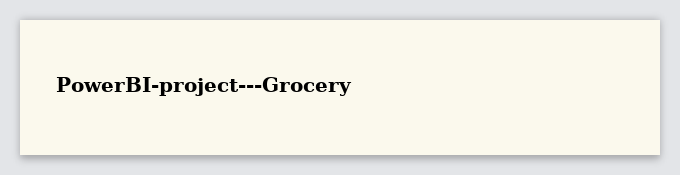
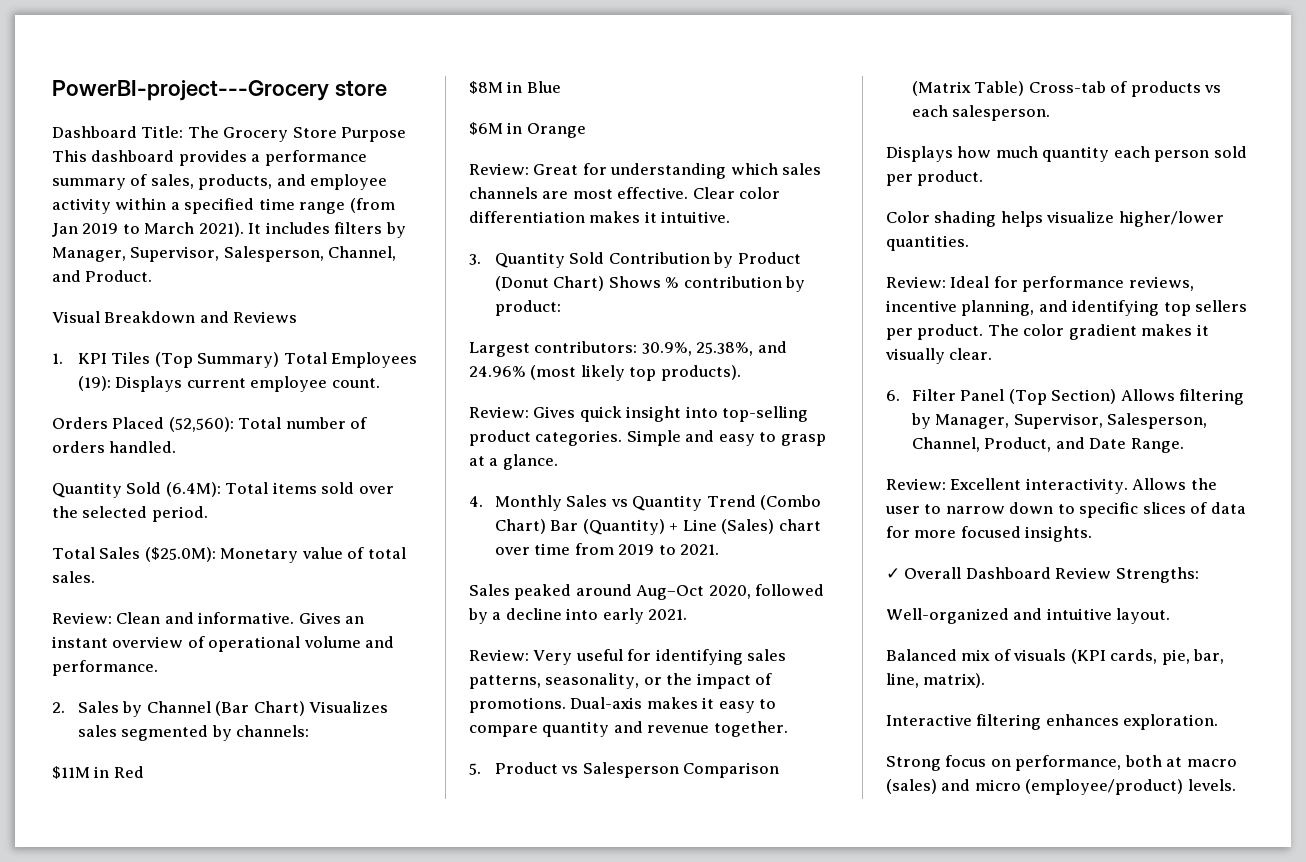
- PowerBI-project---Grocery
+ PowerBI-project---Grocery store
+ Dashboard Title: The Grocery Store Purpose This dashboard provides a performance summary of sales, products, and employee activity within a specified time range (from Jan 2019 to March 2021). It includes filters by Manager, Supervisor, Salesperson, Channel, and Product.
+ Visual Breakdown and Reviews
+ 1. KPI Tiles (Top Summary) Total Employees (19): Displays current employee count.
+ Orders Placed (52,560): Total number of orders handled.
+ Quantity Sold (6.4M): Total items sold over the selected period.
+ Total Sales ($25.0M): Monetary value of total sales.
+ Review: Clean and informative. Gives an instant overview of operational volume and performance.
+ 2. Sales by Channel (Bar Chart) Visualizes sales segmented by channels:
+ $11M in Red
+ $8M in Blue
+ $6M in Orange
+ Review: Great for understanding which sales channels are most effective. Clear color differentiation makes it intuitive.
+ 3. Quantity Sold Contribution by Product (Donut Chart) Shows % contribution by product:
+ Largest contributors: 30.9%, 25.38%, and 24.96% (most likely top products).
+ Review: Gives quick insight into top-selling product categories. Simple and easy to grasp at a glance.
+ 4. Monthly Sales vs Quantity Trend (Combo Chart) Bar (Quantity) + Line (Sales) chart over time from 2019 to 2021.
+ Sales peaked around Aug–Oct 2020, followed by a decline into early 2021.
+ Review: Very useful for identifying sales patterns, seasonality, or the impact of promotions. Dual-axis makes it easy to compare quantity and revenue together.
+ 5. Product vs Salesperson Comparison (Matrix Table) Cross-tab of products vs each salesperson.
+ Displays how much quantity each person sold per product.
+ Color shading helps visualize higher/lower quantities.
+ Review: Ideal for performance reviews, incentive planning, and identifying top sellers per product. The color gradient makes it visually clear.
+ 6. Filter Panel (Top Section) Allows filtering by Manager, Supervisor, Salesperson, Channel, Product, and Date Range.
+ Review: Excellent interactivity. Allows the user to narrow down to specific slices of data for more focused insights.
+ ✓ Overall Dashboard Review Strengths:
+ Well-organized and intuitive layout.
+ Balanced mix of visuals (KPI cards, pie, bar, line, matrix).
+ Interactive filtering enhances exploration.
+ Strong focus on performance, both at macro (sales) and micro (employee/product) levels.

